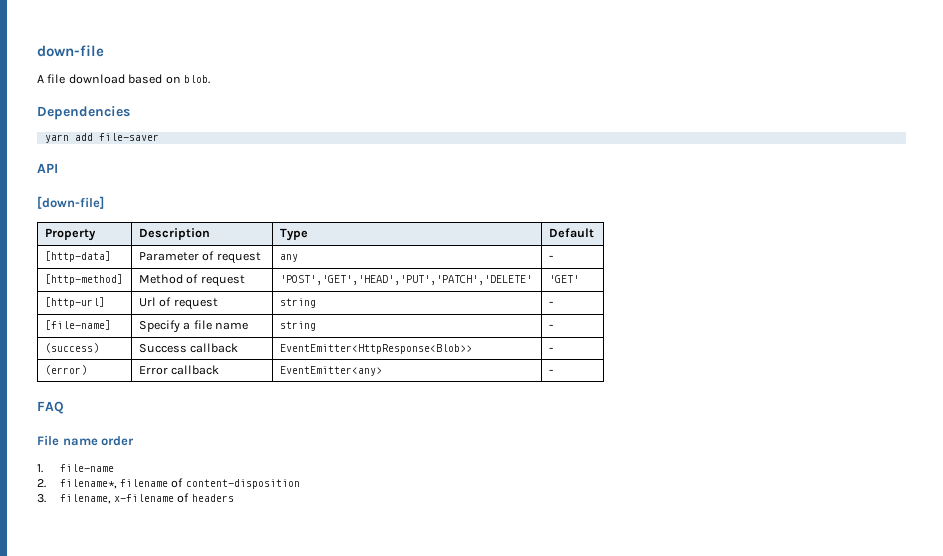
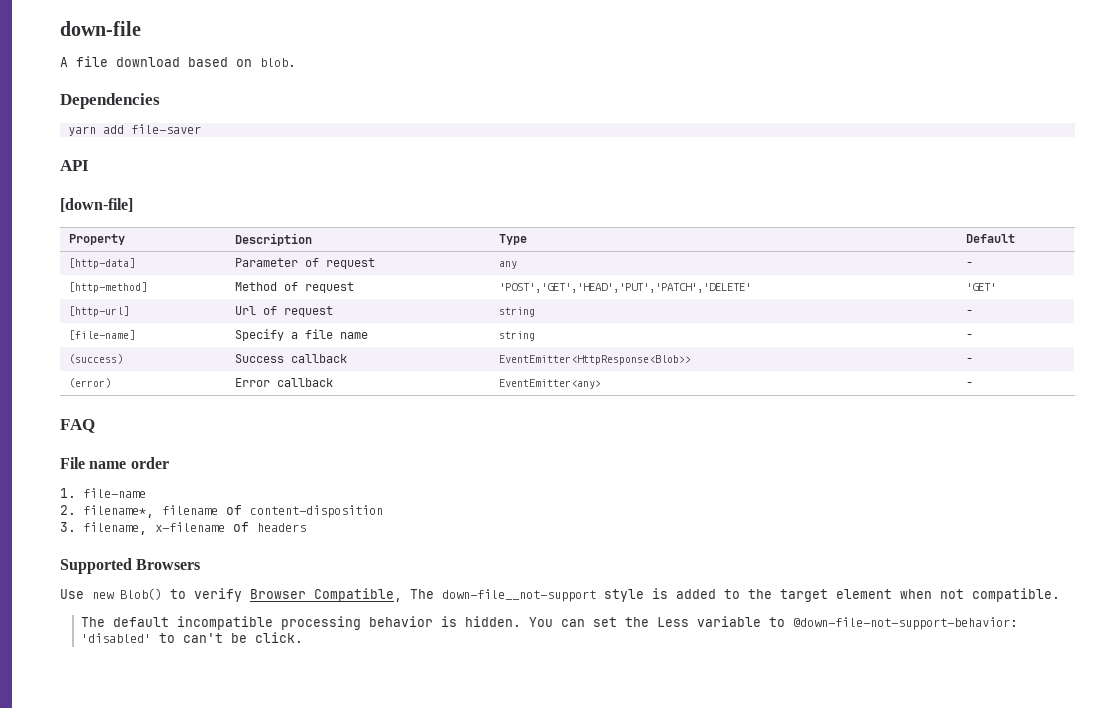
+ Supported Browsers
+ Use new Blob() to verify Browser Compatible, The down-file__not-support style is added to the target element when not compatible.
+ The default incompatible processing behavior is hidden. You can set the Less variable to @down-file-not-support-behavior: 'disabled' to can't be click.

